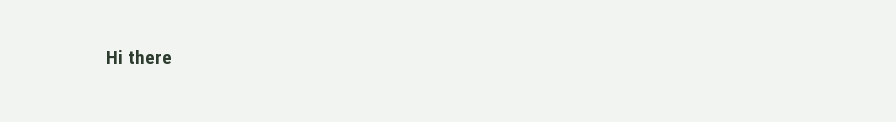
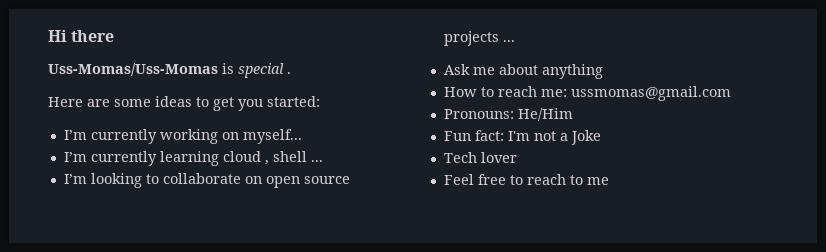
+ Uss-Momas/Uss-Momas is special .
+ Here are some ideas to get you started:
+ I’m currently working on myself...
+ I’m currently learning cloud , shell ...
+ I’m looking to collaborate on open source projects ...
+ Ask me about anything
+ How to reach me: ussmomas@gmail.com
+ Pronouns: He/Him
+ Fun fact: I'm not a Joke
+ Tech lover
+ Feel free to reach to me

